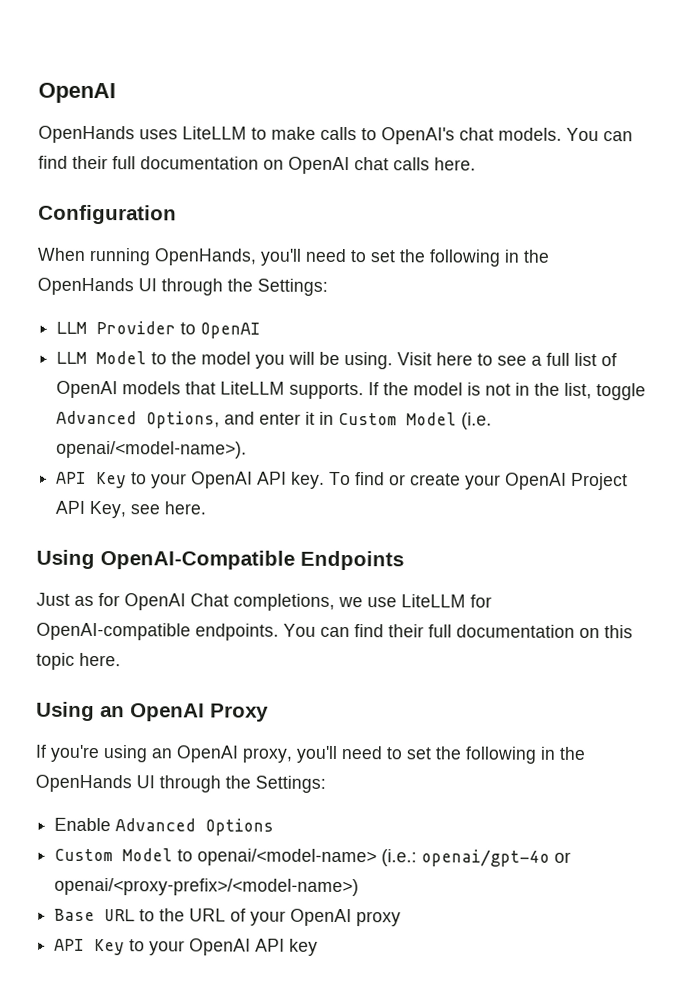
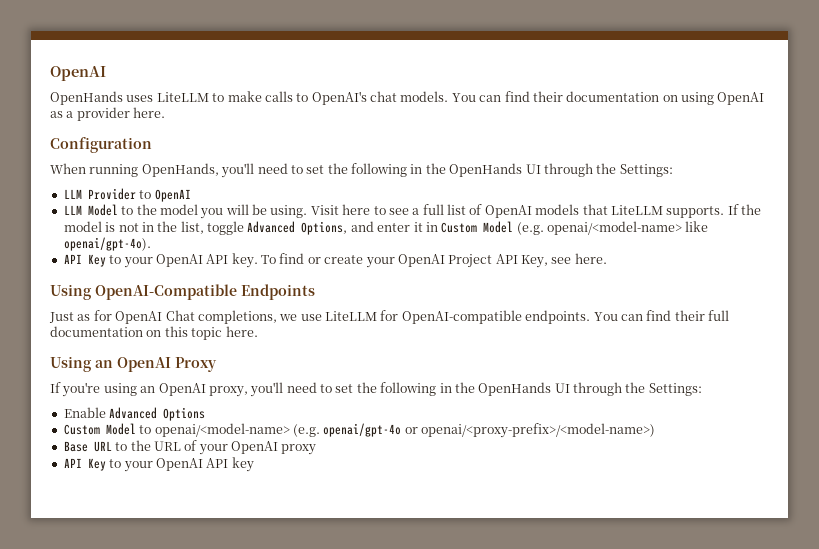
- You can find their full documentation on OpenAI chat calls here.
+ You can find their documentation on using OpenAI as a provider here.
- If the model is not in the list, toggle Advanced Options, and enter it in Custom Model (i.e. openai/<model-name>).
+ If the model is not in the list, toggle Advanced Options, and enter it in Custom Model (e.g. openai/<model-name> like openai/gpt-4o).
- Custom Model to openai/<model-name> (i.e.: openai/gpt-4o or openai/<proxy-prefix>/<model-name>)
+ Custom Model to openai/<model-name> (e.g. openai/gpt-4o or openai/<proxy-prefix>/<model-name>)

